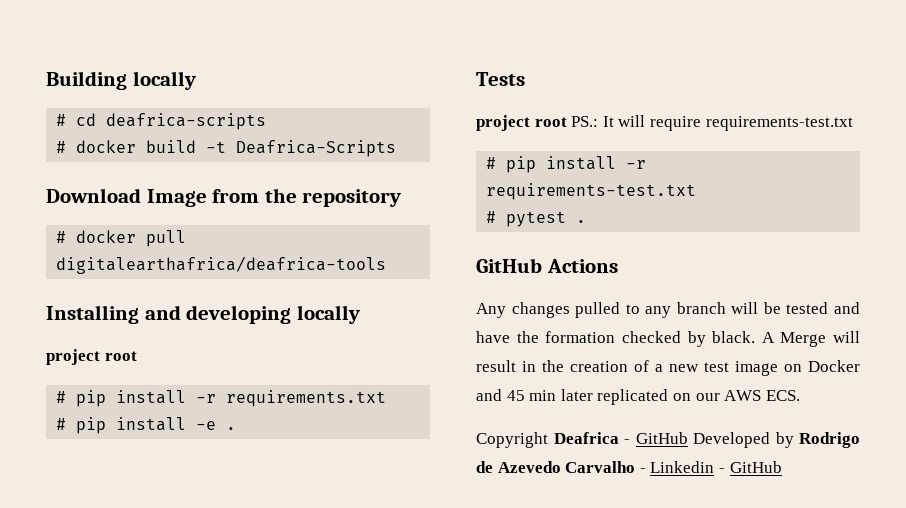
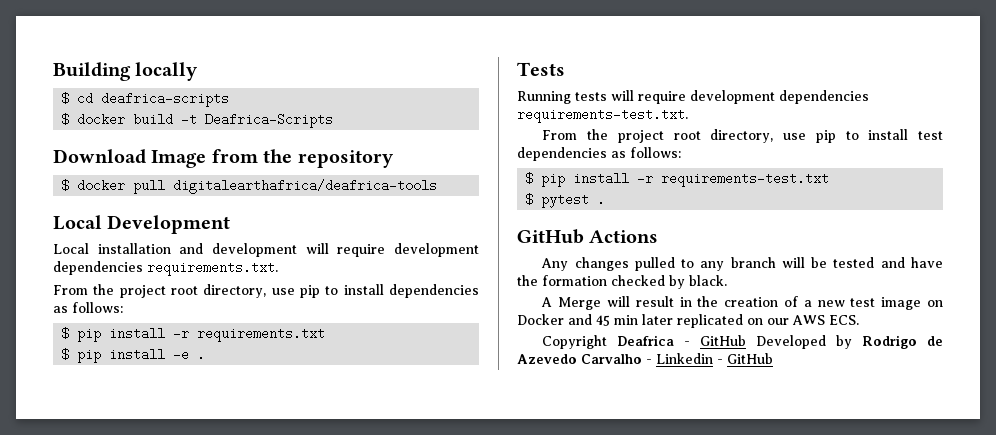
- # cd deafrica-scripts
+ $ cd deafrica-scripts
- # docker build -t Deafrica-Scripts
+ $ docker build -t Deafrica-Scripts
- # docker pull digitalearthafrica/deafrica-tools
+ $ docker pull digitalearthafrica/deafrica-tools
- Installing and developing locally
- project root
- # pip install -r requirements.txt
+ Local Development
+ Local installation and development will require development dependencies requirements.txt.
+ From the project root directory, use pip to install dependencies as follows:
+ $ pip install -r requirements.txt
- # pip install -e .
+ $ pip install -e .
- project root PS.: It will require requirements-test.txt
- # pip install -r requirements-test.txt
+ Running tests will require development dependencies requirements-test.txt.
+ From the project root directory, use pip to install test dependencies as follows:
+ $ pip install -r requirements-test.txt
- # pytest .
+ $ pytest .
- Any changes pulled to any branch will be tested and have the formation checked by black. A Merge will result in the creation of a new test image on Docker and 45 min later replicated on our AWS ECS.
+ Any changes pulled to any branch will be tested and have the formation checked by black.
+ A Merge will result in the creation of a new test image on Docker and 45 min later replicated on our AWS ECS.

